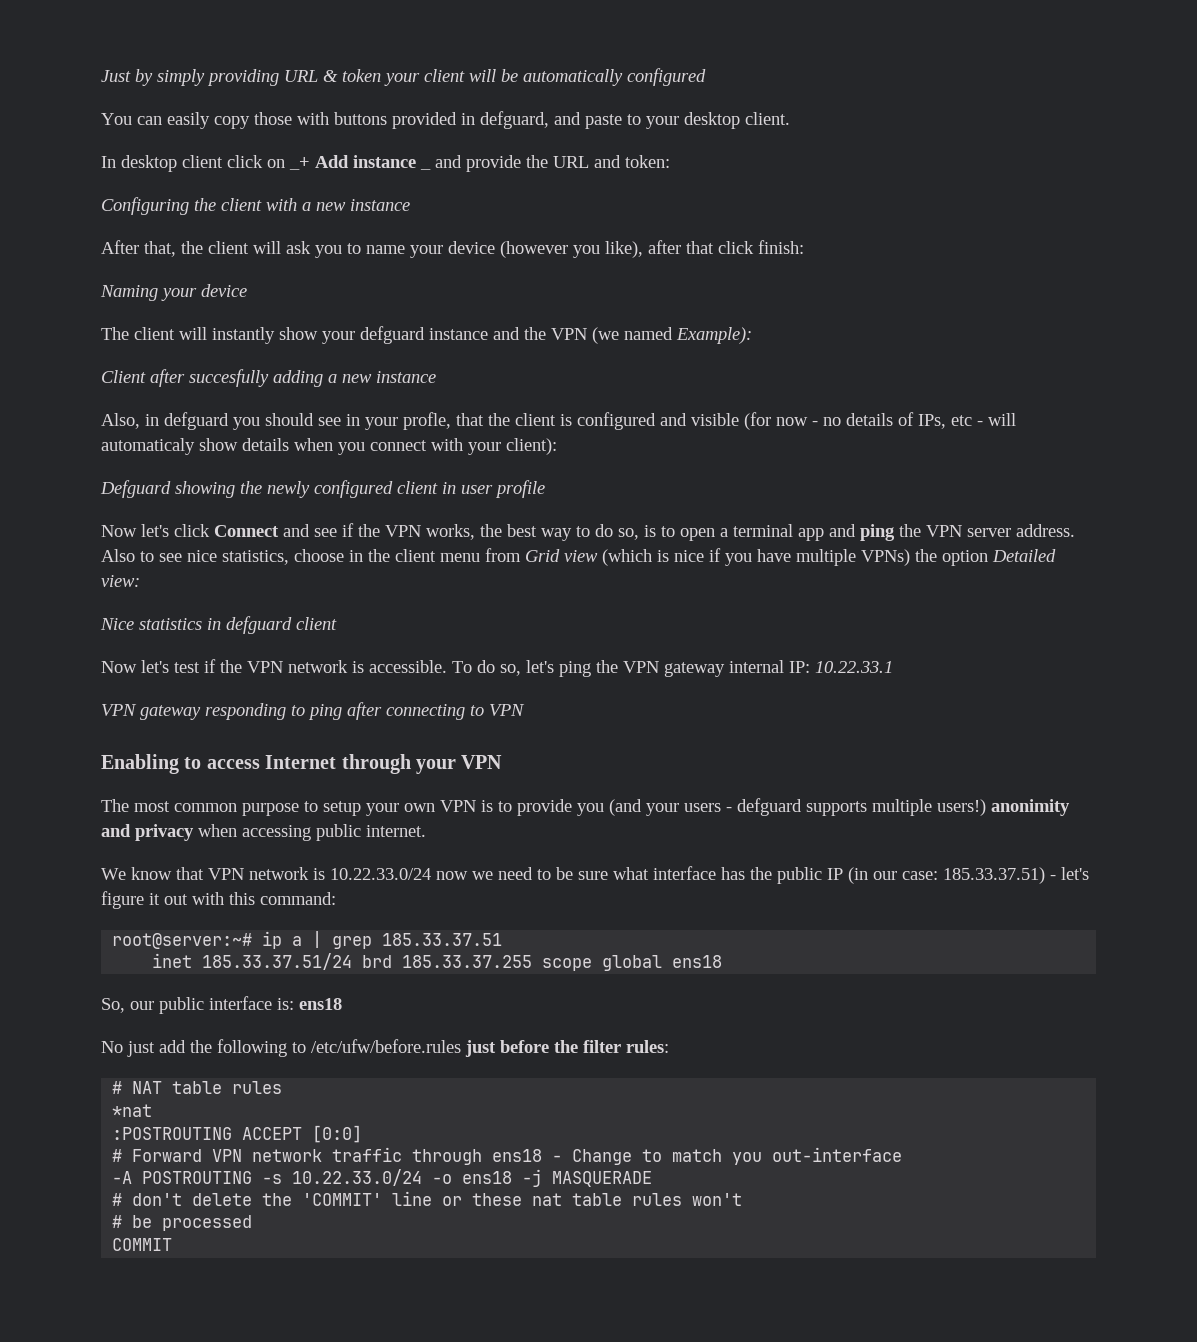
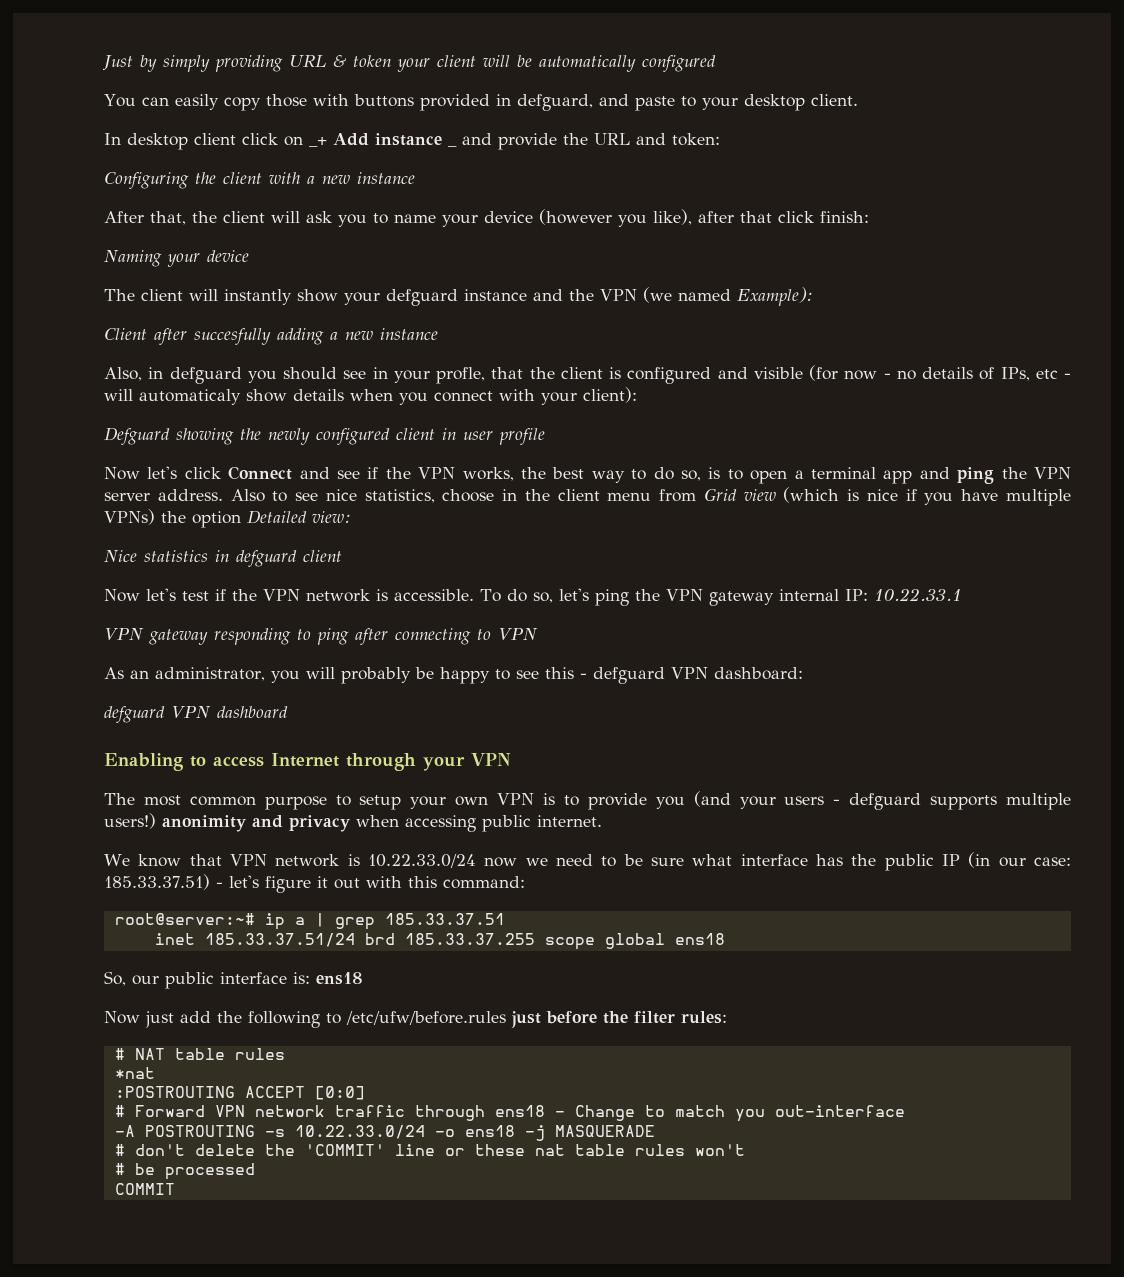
+ As an administrator, you will probably be happy to see this - defguard VPN dashboard:
+ defguard VPN dashboard
- No just add the following to /etc/ufw/before.rules just before the filter rules:
+ Now just add the following to /etc/ufw/before.rules just before the filter rules:

